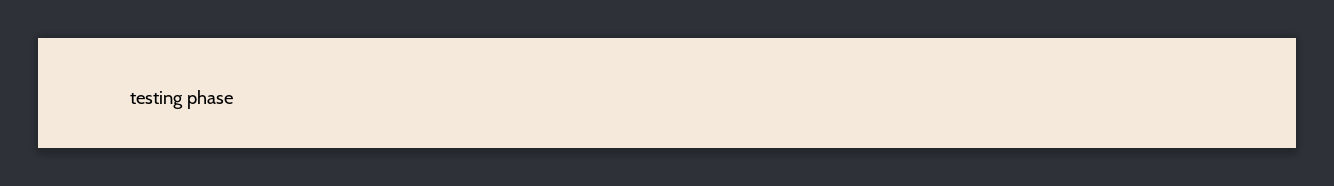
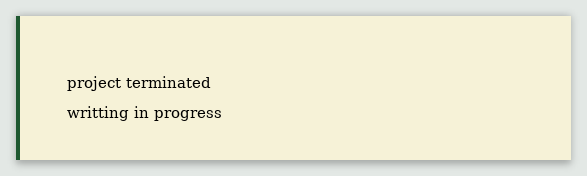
- testing phase
+ project terminated
+ writting in progress

